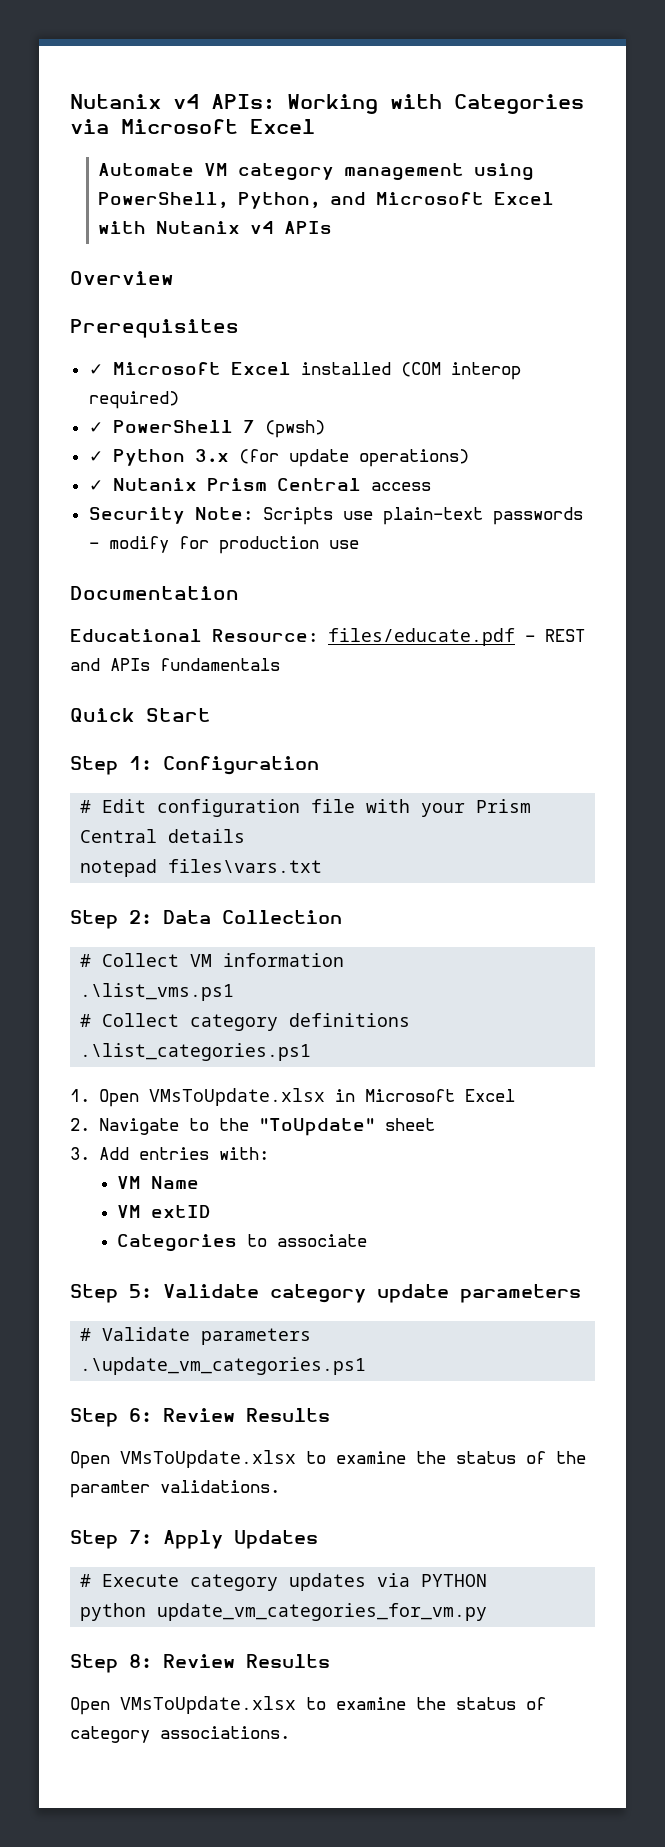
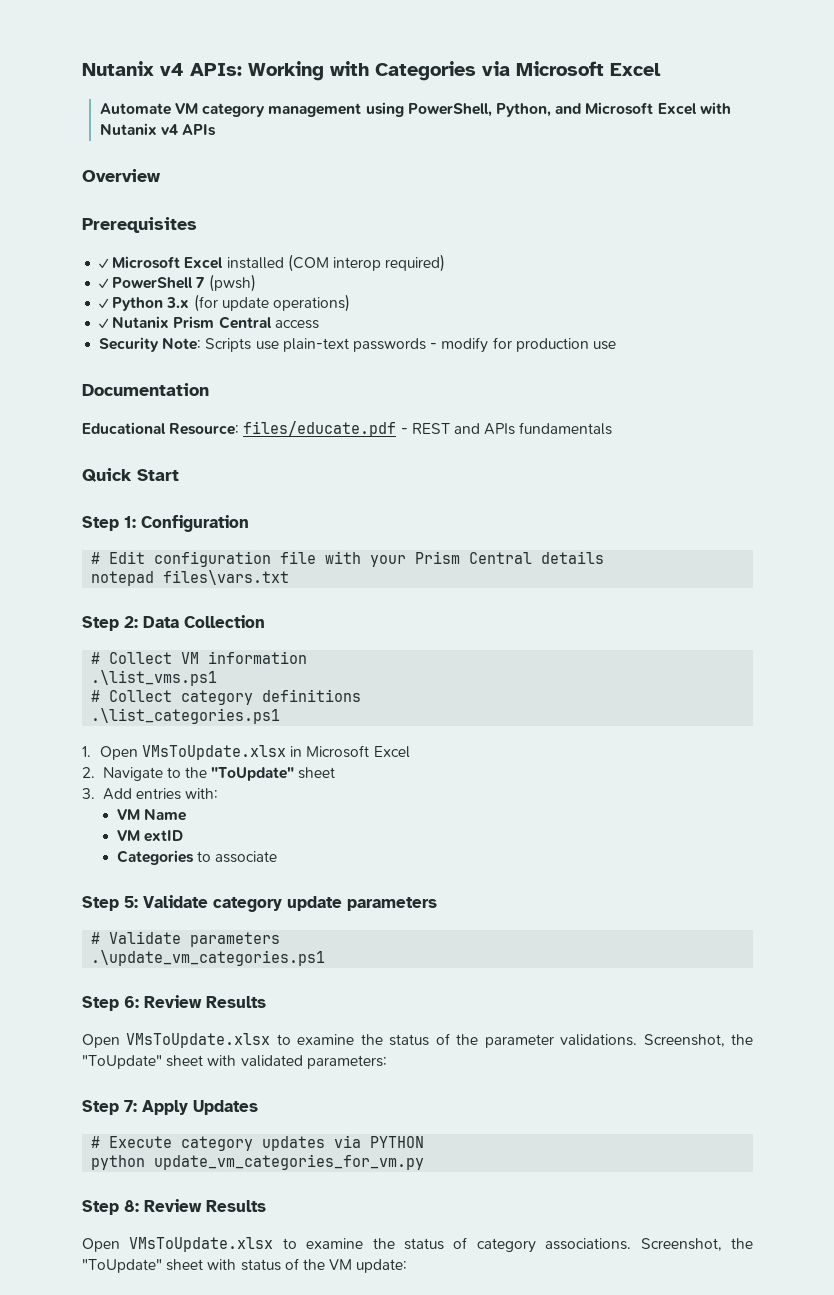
- Open VMsToUpdate.xlsx to examine the status of the paramter validations.
+ Open VMsToUpdate.xlsx to examine the status of the parameter validations. Screenshot, the "ToUpdate" sheet with validated parameters:
+ Screenshot, the "ToUpdate" sheet with status of the VM update:

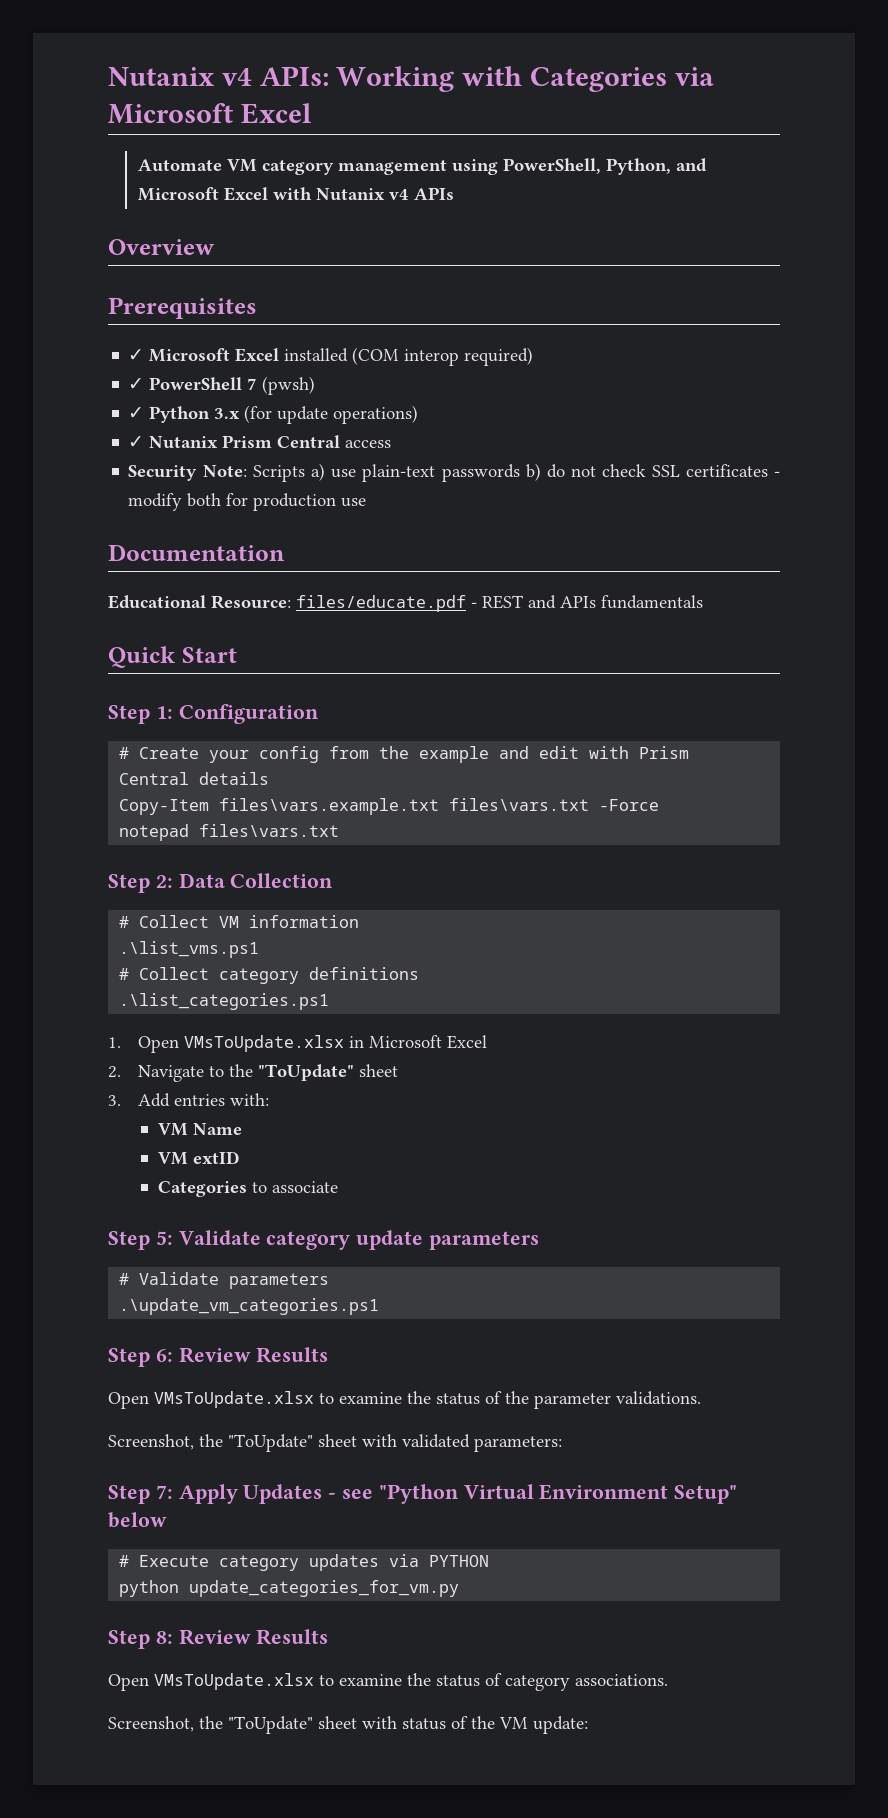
- Security Note: Scripts use plain-text passwords - modify for production use
+ Security Note: Scripts a) use plain-text passwords b) do not check SSL certificates - modify both for production use
- # Edit configuration file with your Prism Central details
+ # Create your config from the example and edit with Prism Central details
+ Copy-Item files\vars.example.txt files\vars.txt -Force
- Open VMsToUpdate.xlsx to examine the status of the parameter validations. Screenshot, the "ToUpdate" sheet with validated parameters:
+ Open VMsToUpdate.xlsx to examine the status of the parameter validations.
+ Screenshot, the "ToUpdate" sheet with validated parameters:
- Step 7: Apply Updates
+ Step 7: Apply Updates - see "Python Virtual Environment Setup" below
- python update_vm_categories_for_vm.py
+ python update_categories_for_vm.py
- Open VMsToUpdate.xlsx to examine the status of category associations. Screenshot, the "ToUpdate" sheet with status of the VM update:
+ Open VMsToUpdate.xlsx to examine the status of category associations.
+ Screenshot, the "ToUpdate" sheet with status of the VM update:

